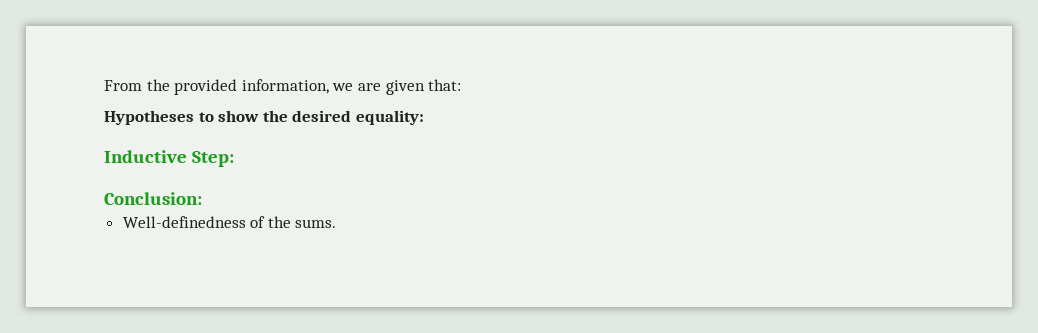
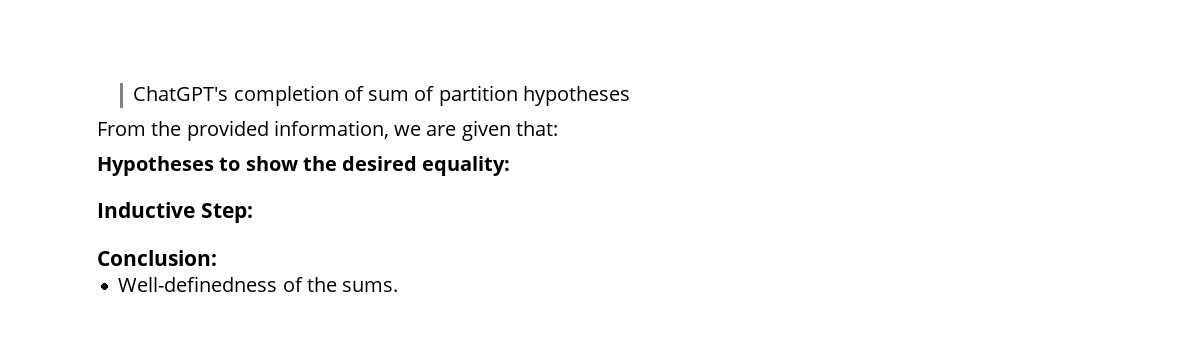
+ ChatGPT's completion of sum of partition hypotheses

